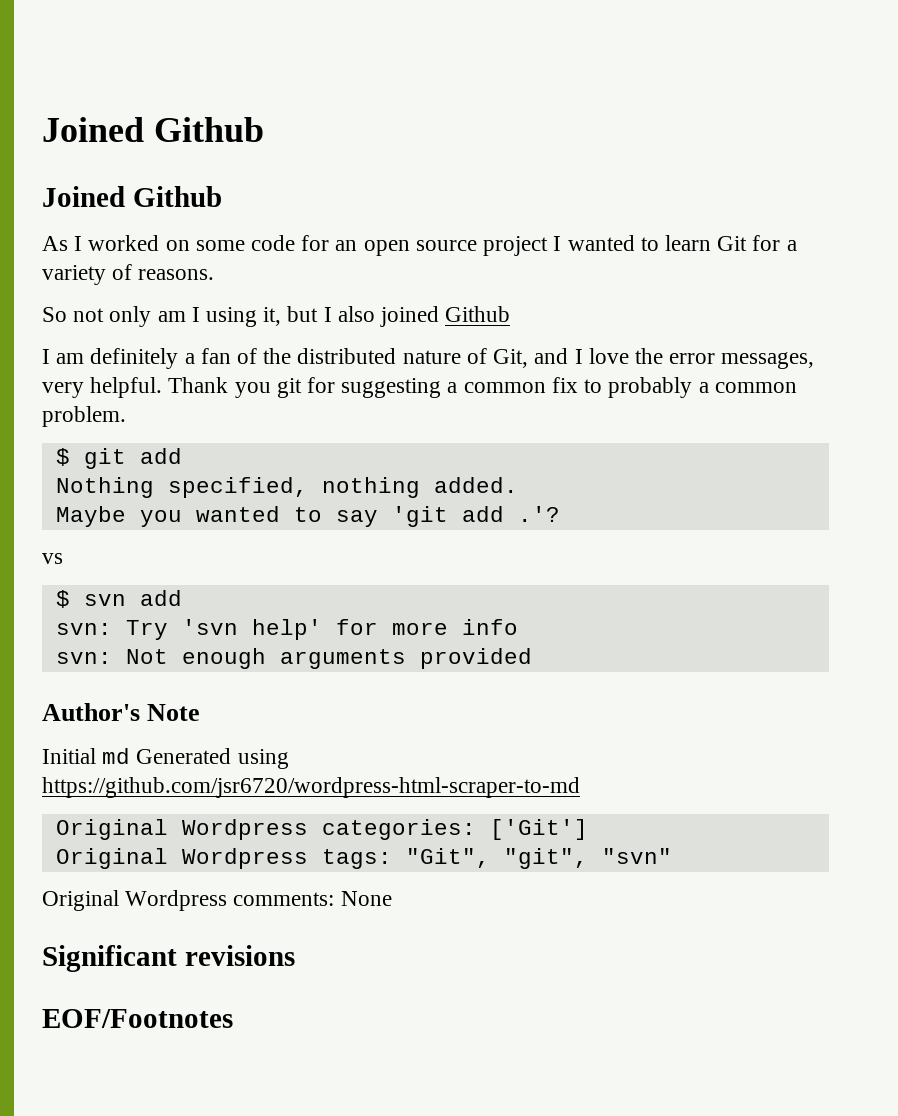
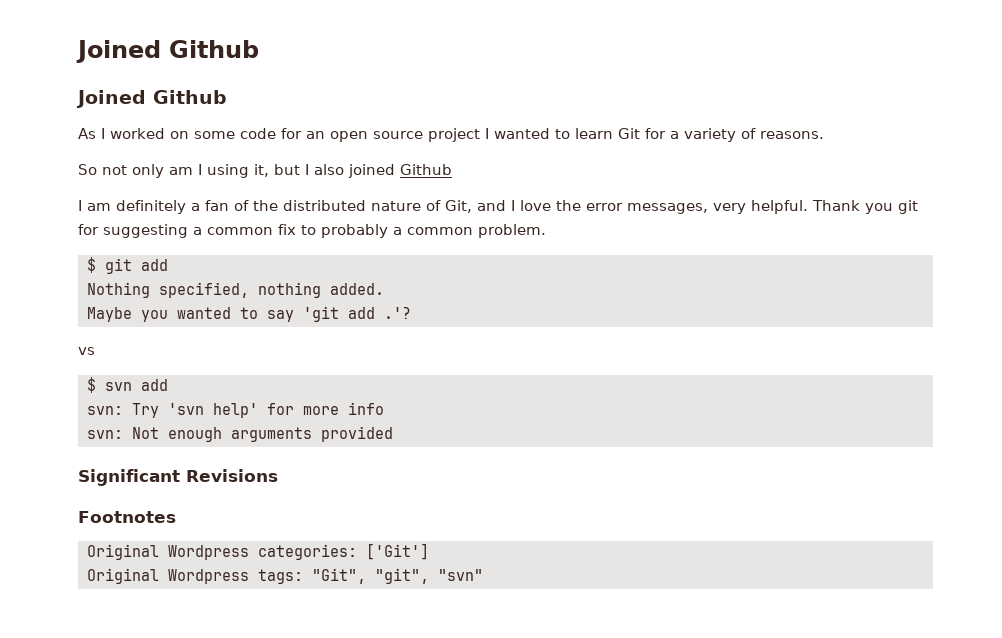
- Author's Note
- Initial md Generated using https://github.com/jsr6720/wordpress-html-scraper-to-md
+ Significant Revisions
+ Footnotes
- Original Wordpress comments: None
- Significant revisions
- EOF/Footnotes

